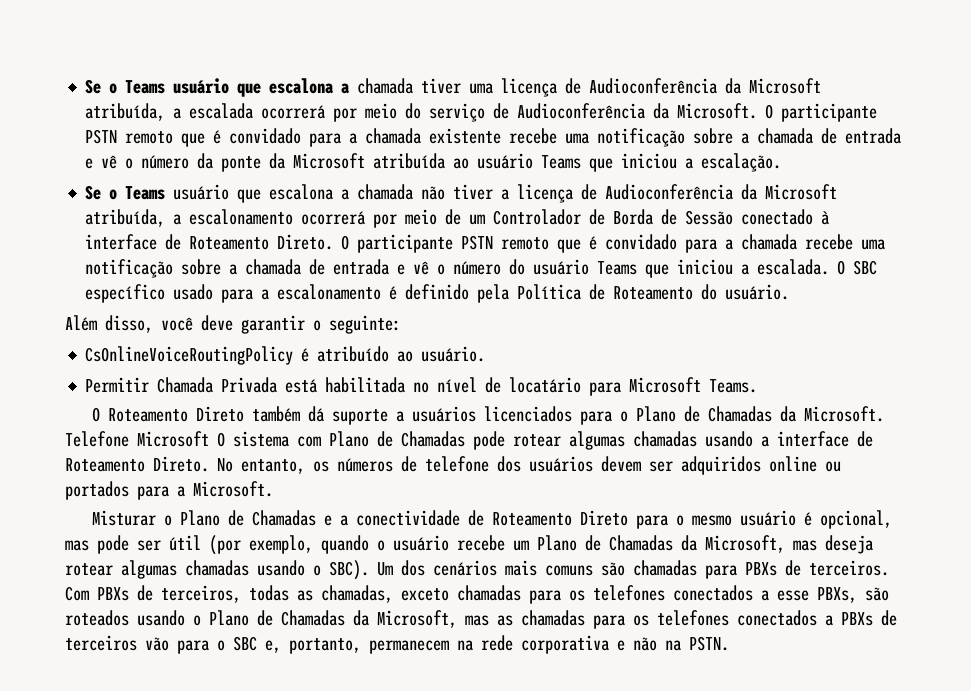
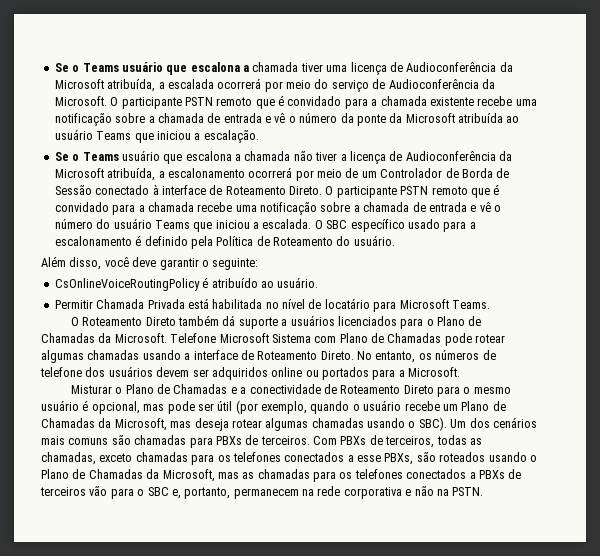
- Telefone Microsoft O sistema com Plano de Chamadas pode rotear algumas chamadas usando a interface de Roteamento Direto.
+ Telefone Microsoft Sistema com Plano de Chamadas pode rotear algumas chamadas usando a interface de Roteamento Direto.

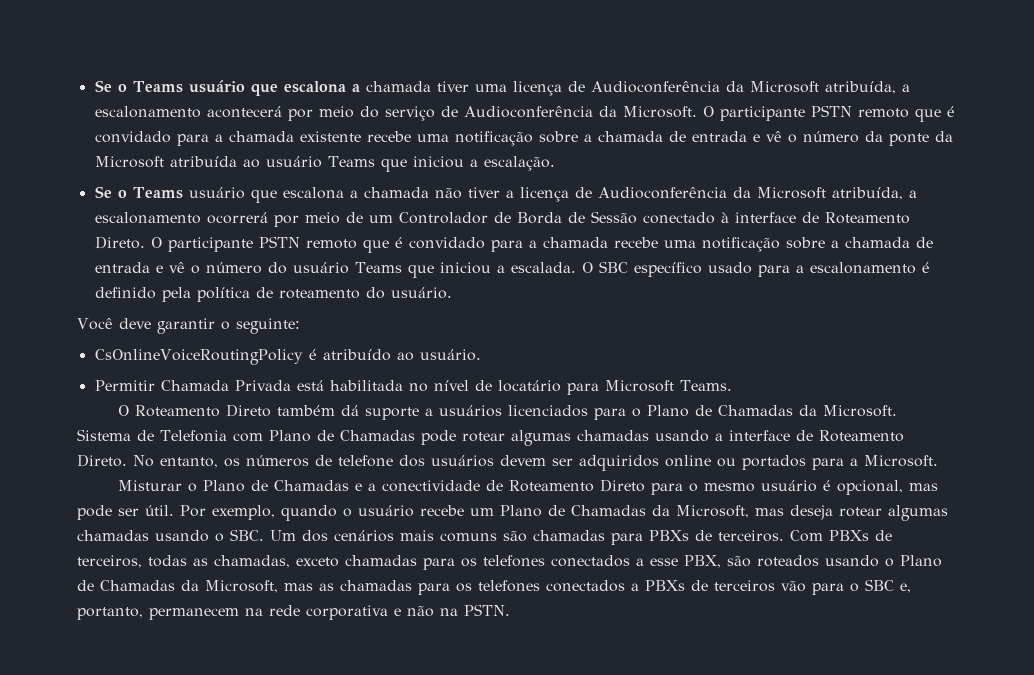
- Se o Teams usuário que escalona a chamada tiver uma licença de Audioconferência da Microsoft atribuída, a escalada ocorrerá por meio do serviço de Audioconferência da Microsoft.
+ Se o Teams usuário que escalona a chamada tiver uma licença de Audioconferência da Microsoft atribuída, a escalonamento acontecerá por meio do serviço de Audioconferência da Microsoft.
- O SBC específico usado para a escalonamento é definido pela Política de Roteamento do usuário.
+ O SBC específico usado para a escalonamento é definido pela política de roteamento do usuário.
- Além disso, você deve garantir o seguinte:
+ Você deve garantir o seguinte:
- Telefone Microsoft Sistema com Plano de Chamadas pode rotear algumas chamadas usando a interface de Roteamento Direto.
+ Sistema de Telefonia com Plano de Chamadas pode rotear algumas chamadas usando a interface de Roteamento Direto.
- Misturar o Plano de Chamadas e a conectividade de Roteamento Direto para o mesmo usuário é opcional, mas pode ser útil (por exemplo, quando o usuário recebe um Plano de Chamadas da Microsoft, mas deseja rotear algumas chamadas usando o SBC). Um dos cenários mais comuns são chamadas para PBXs de terceiros.
+ Misturar o Plano de Chamadas e a conectividade de Roteamento Direto para o mesmo usuário é opcional, mas pode ser útil. Por exemplo, quando o usuário recebe um Plano de Chamadas da Microsoft, mas deseja rotear algumas chamadas usando o SBC. Um dos cenários mais comuns são chamadas para PBXs de terceiros.
- Com PBXs de terceiros, todas as chamadas, exceto chamadas para os telefones conectados a esse PBXs, são roteados usando o Plano de Chamadas da Microsoft, mas as chamadas para os telefones conectados a PBXs de terceiros vão para o SBC e, portanto, permanecem na rede corporativa e não na PSTN.
+ Com PBXs de terceiros, todas as chamadas, exceto chamadas para os telefones conectados a esse PBX, são roteados usando o Plano de Chamadas da Microsoft, mas as chamadas para os telefones conectados a PBXs de terceiros vão para o SBC e, portanto, permanecem na rede corporativa e não na PSTN.

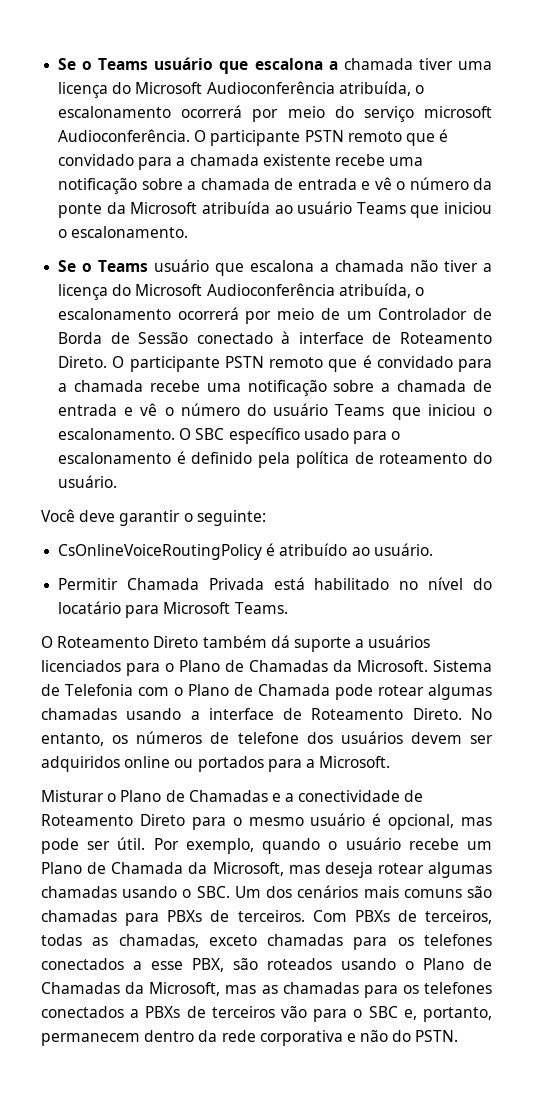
- Se o Teams usuário que escalona a chamada tiver uma licença de Audioconferência da Microsoft atribuída, a escalonamento acontecerá por meio do serviço de Audioconferência da Microsoft.
+ Se o Teams usuário que escalona a chamada tiver uma licença do Microsoft Audioconferência atribuída, o escalonamento ocorrerá por meio do serviço microsoft Audioconferência.
- O participante PSTN remoto que é convidado para a chamada existente recebe uma notificação sobre a chamada de entrada e vê o número da ponte da Microsoft atribuída ao usuário Teams que iniciou a escalação.
+ O participante PSTN remoto que é convidado para a chamada existente recebe uma notificação sobre a chamada de entrada e vê o número da ponte da Microsoft atribuída ao usuário Teams que iniciou o escalonamento.
- Se o Teams usuário que escalona a chamada não tiver a licença de Audioconferência da Microsoft atribuída, a escalonamento ocorrerá por meio de um Controlador de Borda de Sessão conectado à interface de Roteamento Direto.
+ Se o Teams usuário que escalona a chamada não tiver a licença do Microsoft Audioconferência atribuída, o escalonamento ocorrerá por meio de um Controlador de Borda de Sessão conectado à interface de Roteamento Direto.
- O participante PSTN remoto que é convidado para a chamada recebe uma notificação sobre a chamada de entrada e vê o número do usuário Teams que iniciou a escalada.
+ O participante PSTN remoto que é convidado para a chamada recebe uma notificação sobre a chamada de entrada e vê o número do usuário Teams que iniciou o escalonamento.
- O SBC específico usado para a escalonamento é definido pela política de roteamento do usuário.
+ O SBC específico usado para o escalonamento é definido pela política de roteamento do usuário.
- Permitir Chamada Privada está habilitada no nível de locatário para Microsoft Teams.
+ Permitir Chamada Privada está habilitado no nível do locatário para Microsoft Teams.
- Sistema de Telefonia com Plano de Chamadas pode rotear algumas chamadas usando a interface de Roteamento Direto.
+ Sistema de Telefonia com o Plano de Chamada pode rotear algumas chamadas usando a interface de Roteamento Direto.
- Por exemplo, quando o usuário recebe um Plano de Chamadas da Microsoft, mas deseja rotear algumas chamadas usando o SBC. Um dos cenários mais comuns são chamadas para PBXs de terceiros.
+ Por exemplo, quando o usuário recebe um Plano de Chamada da Microsoft, mas deseja rotear algumas chamadas usando o SBC. Um dos cenários mais comuns são chamadas para PBXs de terceiros.
- Com PBXs de terceiros, todas as chamadas, exceto chamadas para os telefones conectados a esse PBX, são roteados usando o Plano de Chamadas da Microsoft, mas as chamadas para os telefones conectados a PBXs de terceiros vão para o SBC e, portanto, permanecem na rede corporativa e não na PSTN.
+ Com PBXs de terceiros, todas as chamadas, exceto chamadas para os telefones conectados a esse PBX, são roteados usando o Plano de Chamadas da Microsoft, mas as chamadas para os telefones conectados a PBXs de terceiros vão para o SBC e, portanto, permanecem dentro da rede corporativa e não do PSTN.

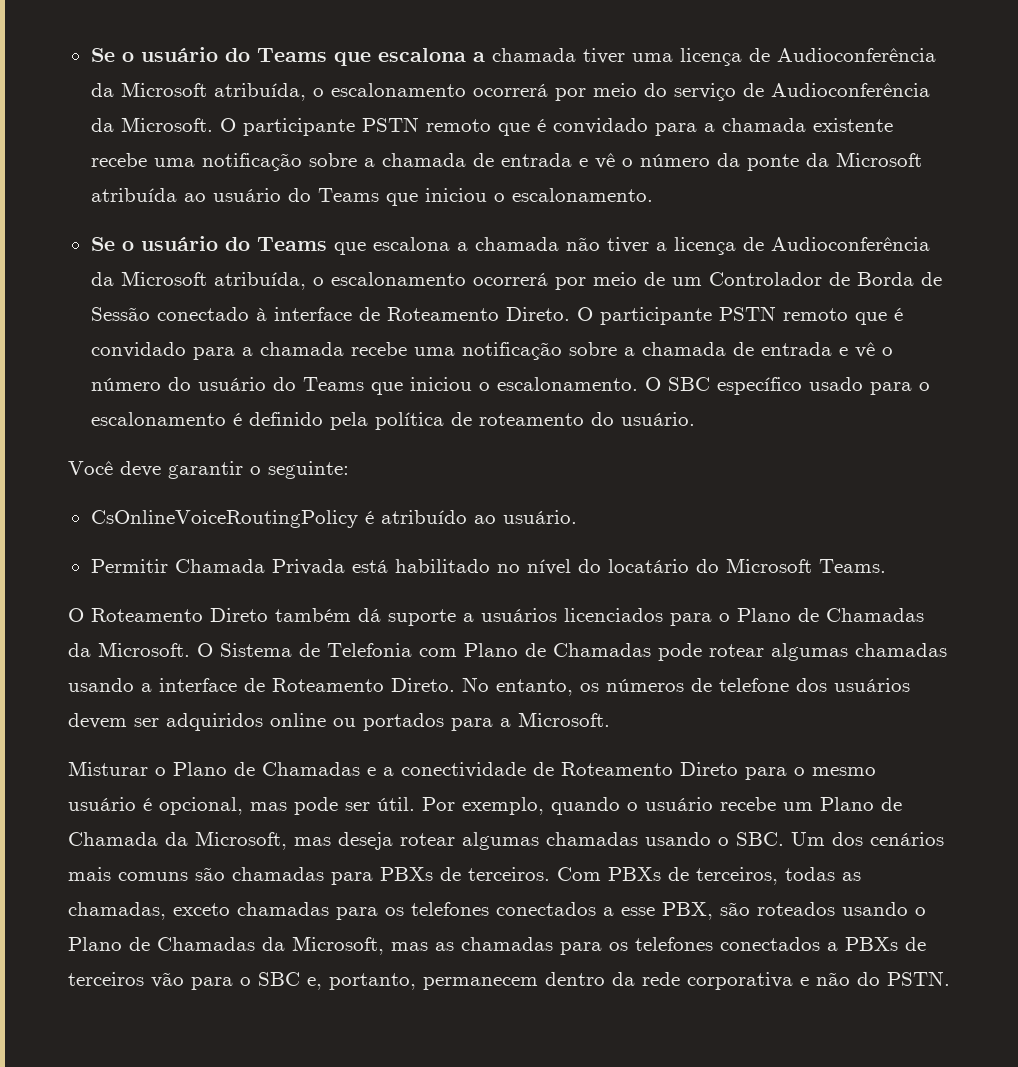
- Se o Teams usuário que escalona a chamada tiver uma licença do Microsoft Audioconferência atribuída, o escalonamento ocorrerá por meio do serviço microsoft Audioconferência.
+ Se o usuário do Teams que escalona a chamada tiver uma licença de Audioconferência da Microsoft atribuída, o escalonamento ocorrerá por meio do serviço de Audioconferência da Microsoft.
- O participante PSTN remoto que é convidado para a chamada existente recebe uma notificação sobre a chamada de entrada e vê o número da ponte da Microsoft atribuída ao usuário Teams que iniciou o escalonamento.
+ O participante PSTN remoto que é convidado para a chamada existente recebe uma notificação sobre a chamada de entrada e vê o número da ponte da Microsoft atribuída ao usuário do Teams que iniciou o escalonamento.
- Se o Teams usuário que escalona a chamada não tiver a licença do Microsoft Audioconferência atribuída, o escalonamento ocorrerá por meio de um Controlador de Borda de Sessão conectado à interface de Roteamento Direto.
+ Se o usuário do Teams que escalona a chamada não tiver a licença de Audioconferência da Microsoft atribuída, o escalonamento ocorrerá por meio de um Controlador de Borda de Sessão conectado à interface de Roteamento Direto.
- O participante PSTN remoto que é convidado para a chamada recebe uma notificação sobre a chamada de entrada e vê o número do usuário Teams que iniciou o escalonamento.
+ O participante PSTN remoto que é convidado para a chamada recebe uma notificação sobre a chamada de entrada e vê o número do usuário do Teams que iniciou o escalonamento.
- Permitir Chamada Privada está habilitado no nível do locatário para Microsoft Teams.
+ Permitir Chamada Privada está habilitado no nível do locatário do Microsoft Teams.
- Sistema de Telefonia com o Plano de Chamada pode rotear algumas chamadas usando a interface de Roteamento Direto.
+ O Sistema de Telefonia com Plano de Chamadas pode rotear algumas chamadas usando a interface de Roteamento Direto.

